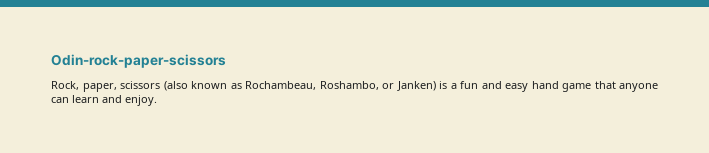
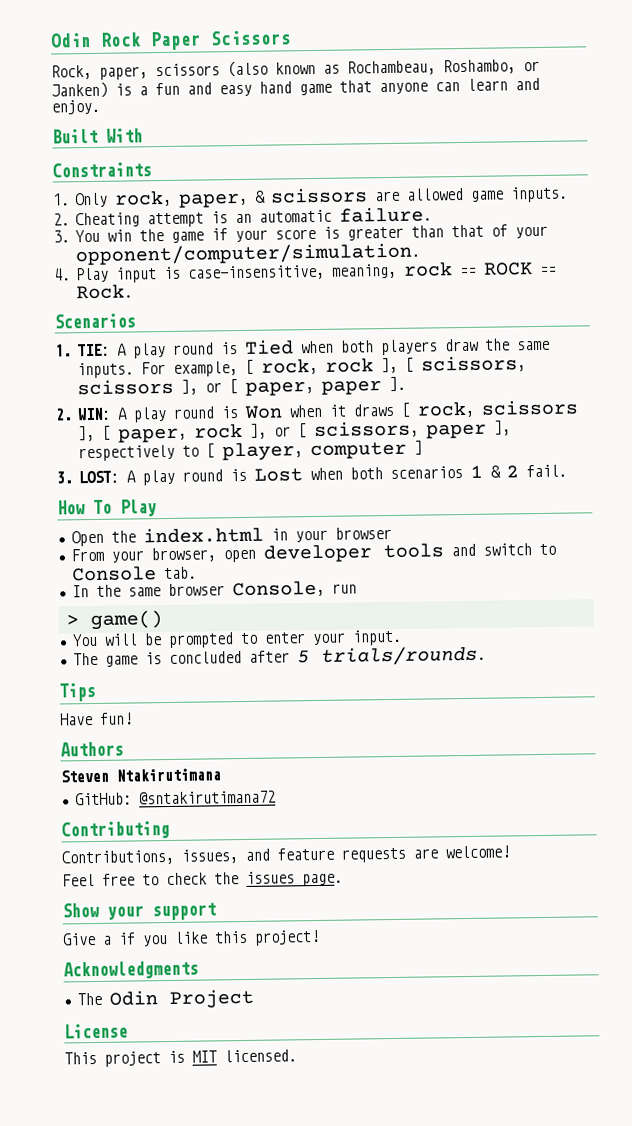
- Odin-rock-paper-scissors
+ Odin Rock Paper Scissors
+ Built With
+ Constraints
+ 1. Only rock, paper, & scissors are allowed game inputs.
+ 2. Cheating attempt is an automatic failure.
+ 3. You win the game if your score is greater than that of your opponent/computer/simulation.
+ 4. Play input is case-insensitive, meaning, rock == ROCK == Rock.
+ Scenarios
+ 1. TIE: A play round is Tied when both players draw the same inputs. For example, [ rock, rock ], [ scissors, scissors ], or [ paper, paper ].
+ 2. WIN: A play round is Won when it draws [ rock, scissors ], [ paper, rock ], or [ scissors, paper ], respectively to [ player, computer ]
+ 3. LOST: A play round is Lost when both scenarios 1 & 2 fail.
+ How To Play
+ Open the index.html in your browser
+ From your browser, open developer tools and switch to Console tab.
+ In the same browser Console, run
+ > game()
+ You will be prompted to enter your input.
+ The game is concluded after 5 trials/rounds.
+ Tips
+ Have fun!
+ Authors
+ Steven Ntakirutimana
+ GitHub: @sntakirutimana72
+ Contributing
+ Contributions, issues, and feature requests are welcome!
+ Feel free to check the issues page.
+ Show your support
+ Give a if you like this project!
+ Acknowledgments
+ The Odin Project
+ License
+ This project is MIT licensed.

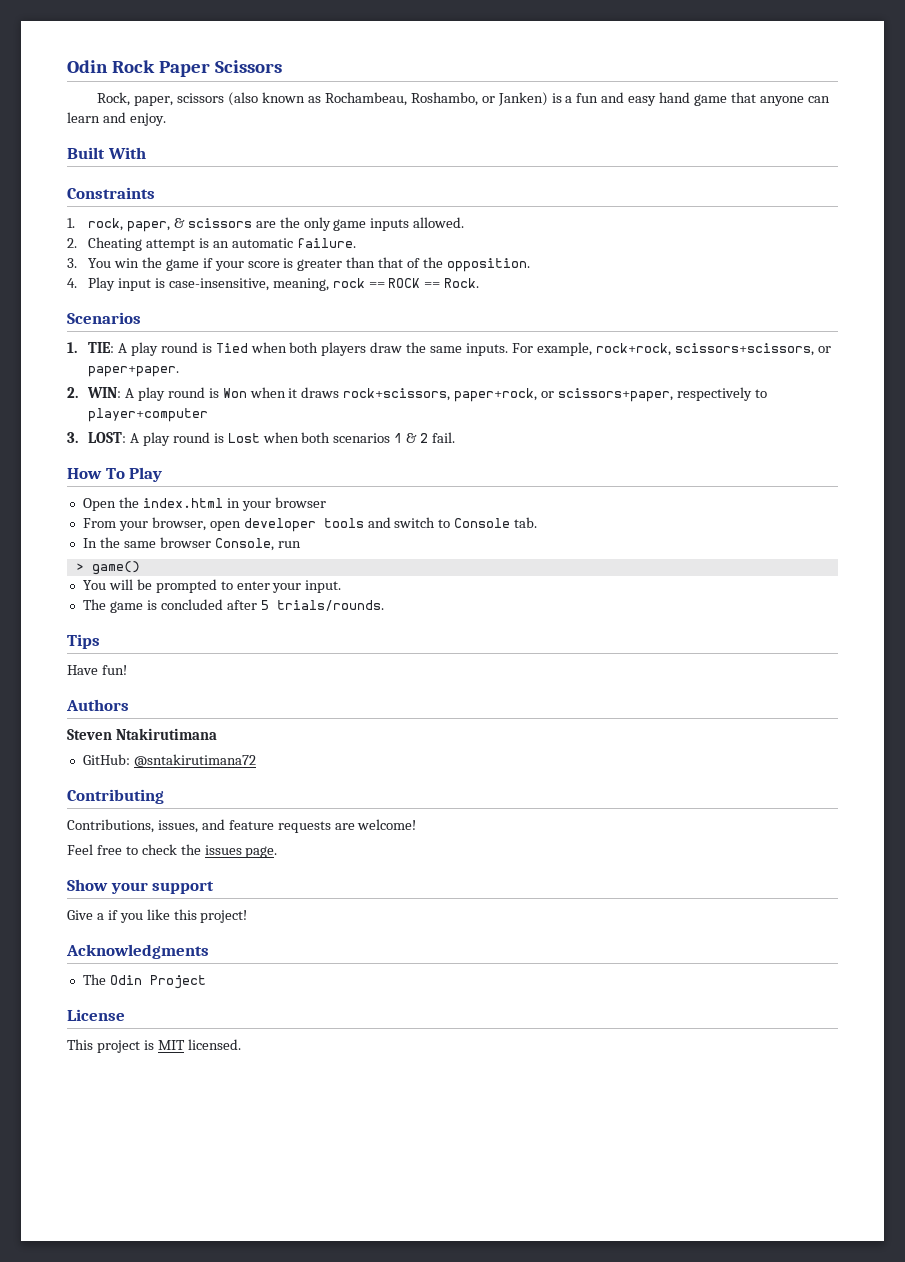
- 1. Only rock, paper, & scissors are allowed game inputs.
+ 1. rock, paper, & scissors are the only game inputs allowed.
- 3. You win the game if your score is greater than that of your opponent/computer/simulation.
+ 3. You win the game if your score is greater than that of the opposition.
- For example, [ rock, rock ], [ scissors, scissors ], or [ paper, paper ].
+ For example, rock+rock, scissors+scissors, or paper+paper.
- 2. WIN: A play round is Won when it draws [ rock, scissors ], [ paper, rock ], or [ scissors, paper ], respectively to [ player, computer ]
+ 2. WIN: A play round is Won when it draws rock+scissors, paper+rock, or scissors+paper, respectively to player+computer

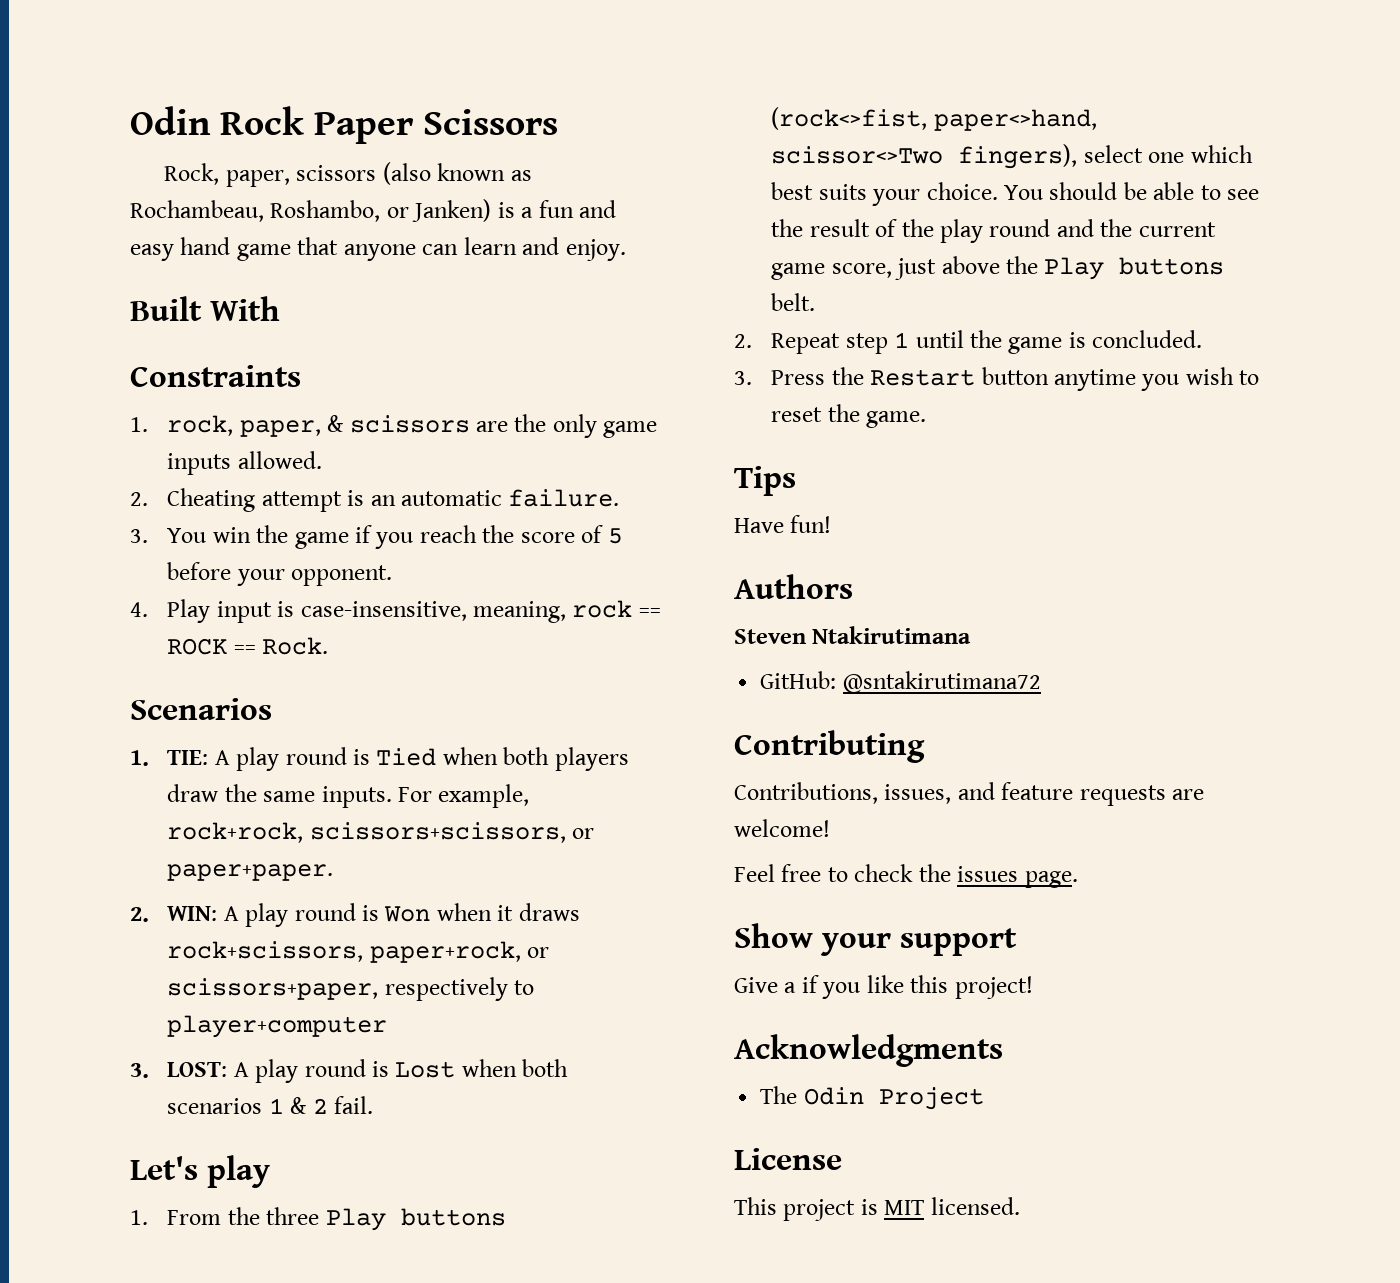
- 3. You win the game if your score is greater than that of the opposition.
+ 3. You win the game if you reach the score of 5 before your opponent.
- How To Play
- Open the index.html in your browser
- From your browser, open developer tools and switch to Console tab.
- In the same browser Console, run
- > game()
- You will be prompted to enter your input.
- The game is concluded after 5 trials/rounds.
+ Let's play
+ 1. From the three Play buttons (rock<>fist, paper<>hand, scissor<>Two fingers), select one which best suits your choice. You should be able to see the result of the play round and the current game score, just above the Play buttons belt.
+ 2. Repeat step 1 until the game is concluded.
+ 3. Press the Restart button anytime you wish to reset the game.

